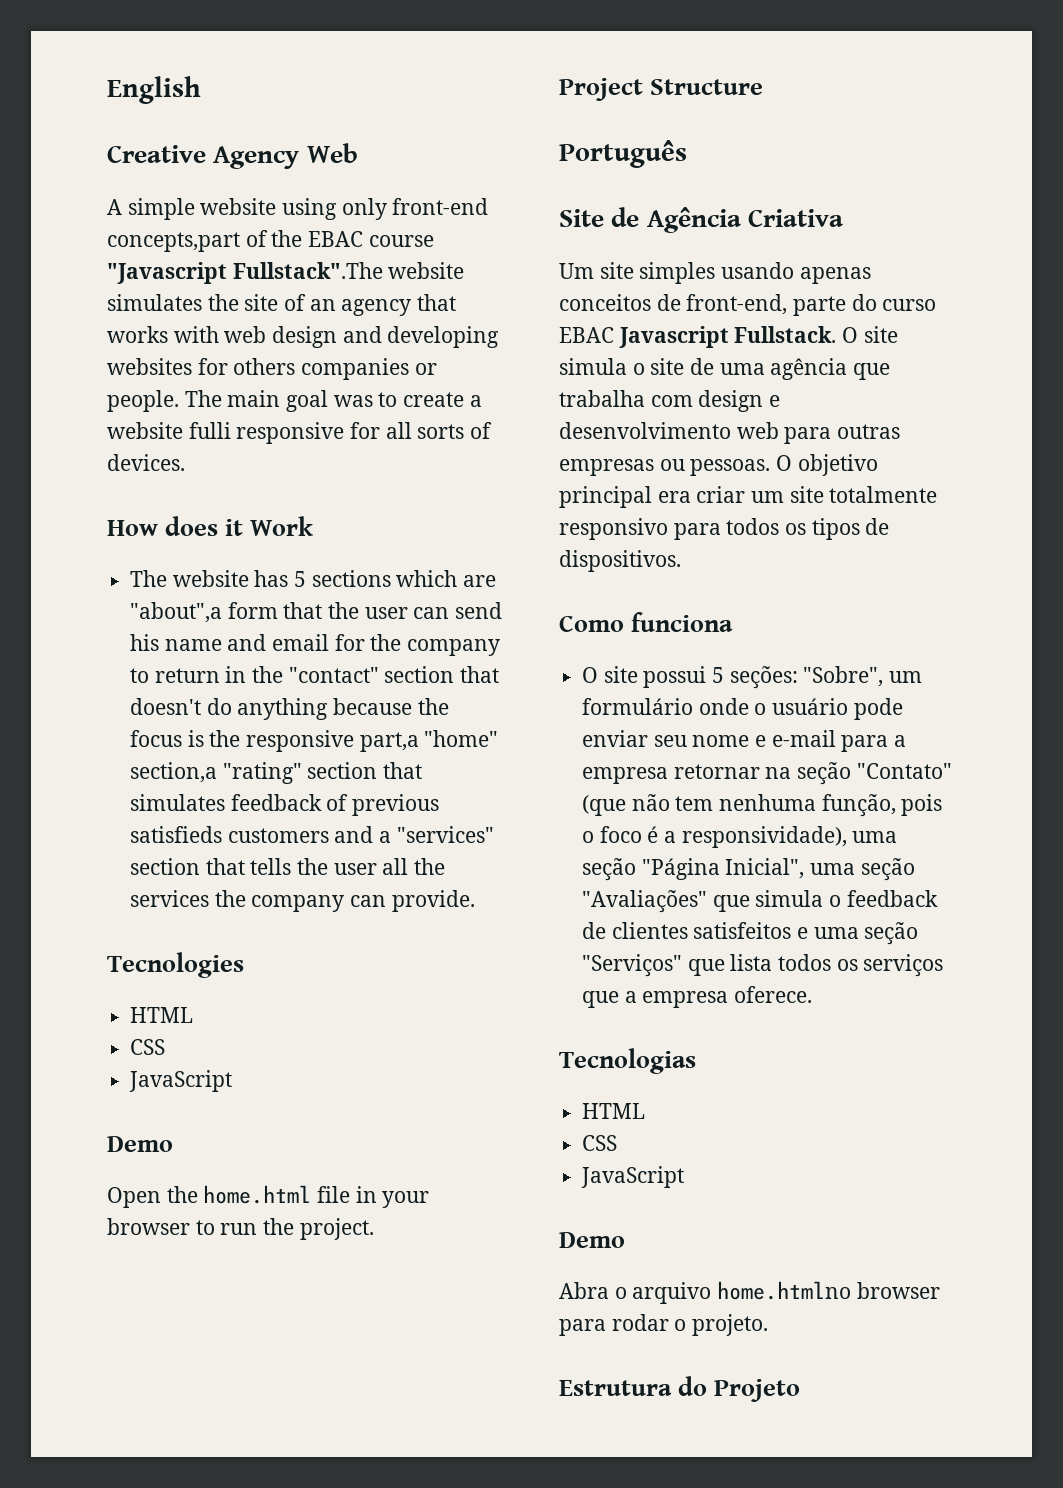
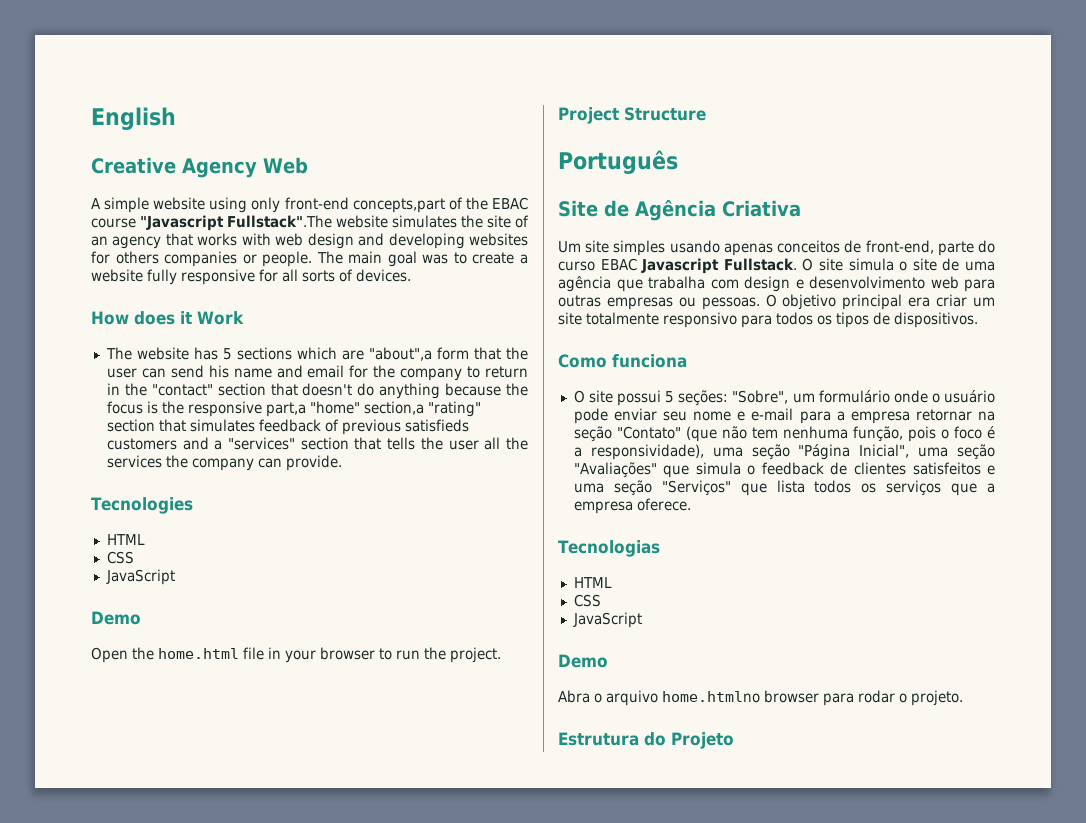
- The main goal was to create a website fulli responsive for all sorts of devices.
+ The main goal was to create a website fully responsive for all sorts of devices.

